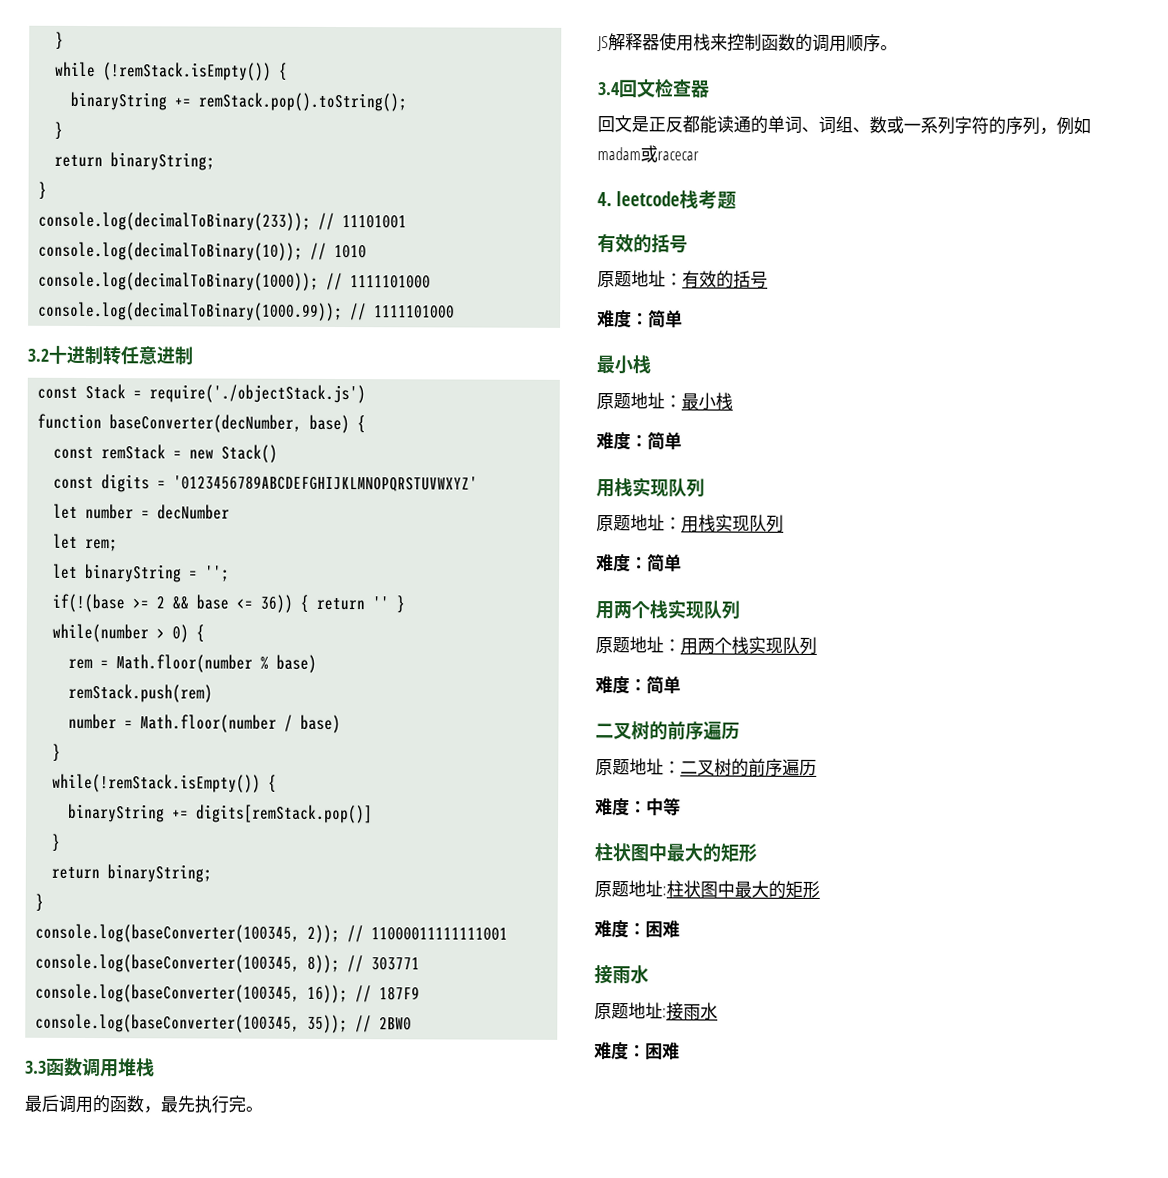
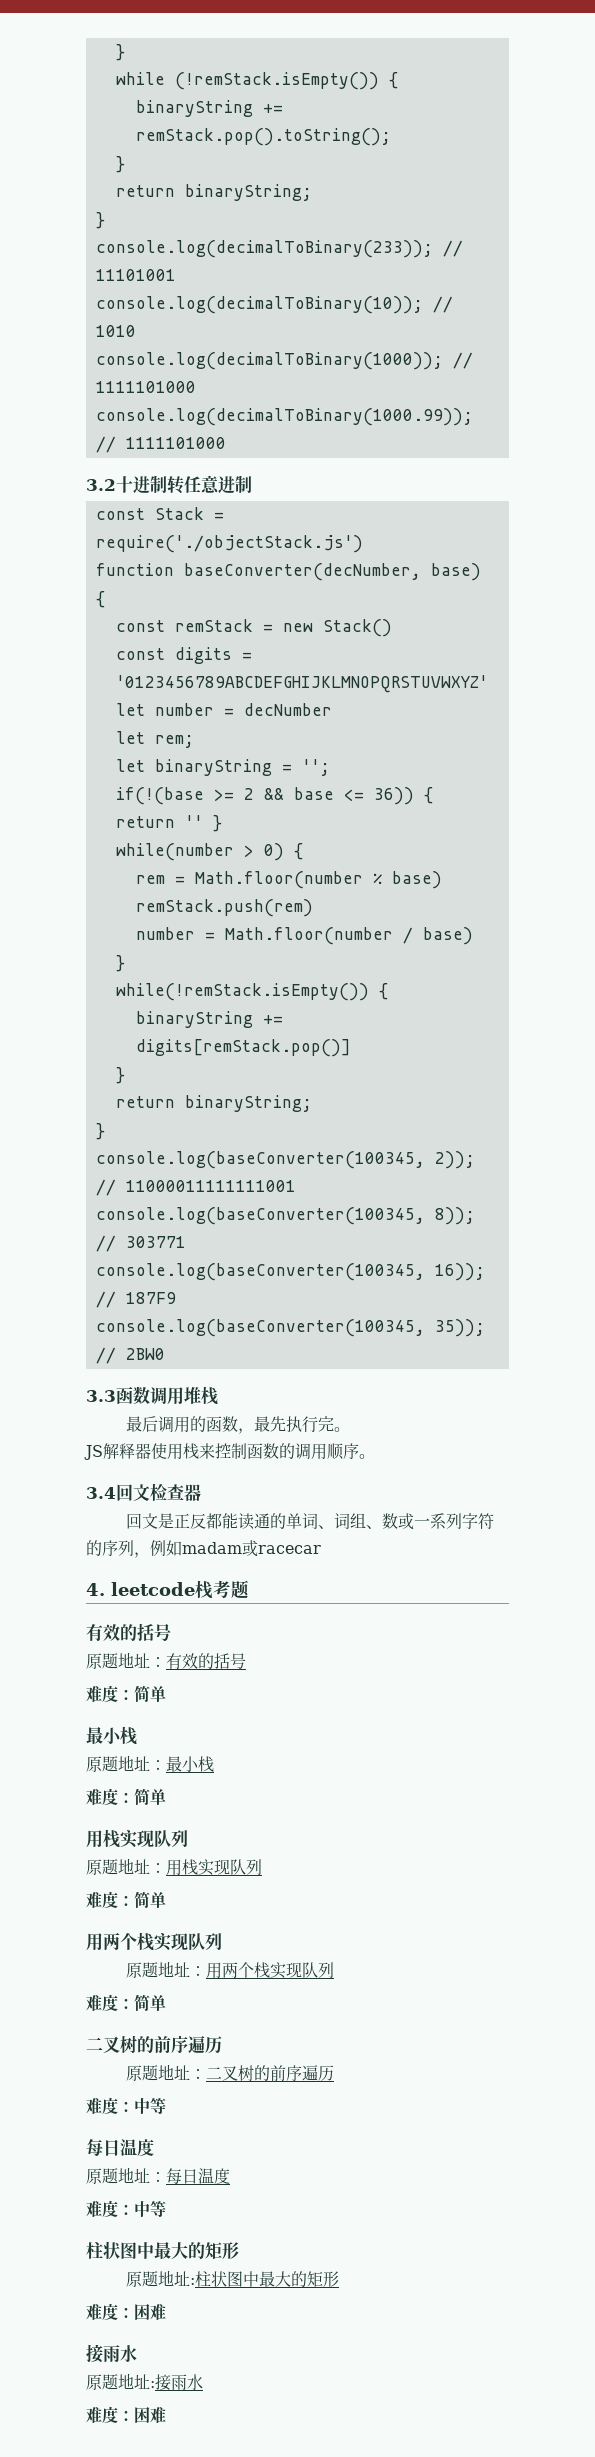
  原题地址：二叉树的前序遍历
+ 难度：中等
+ 每日温度
+ 原题地址：每日温度

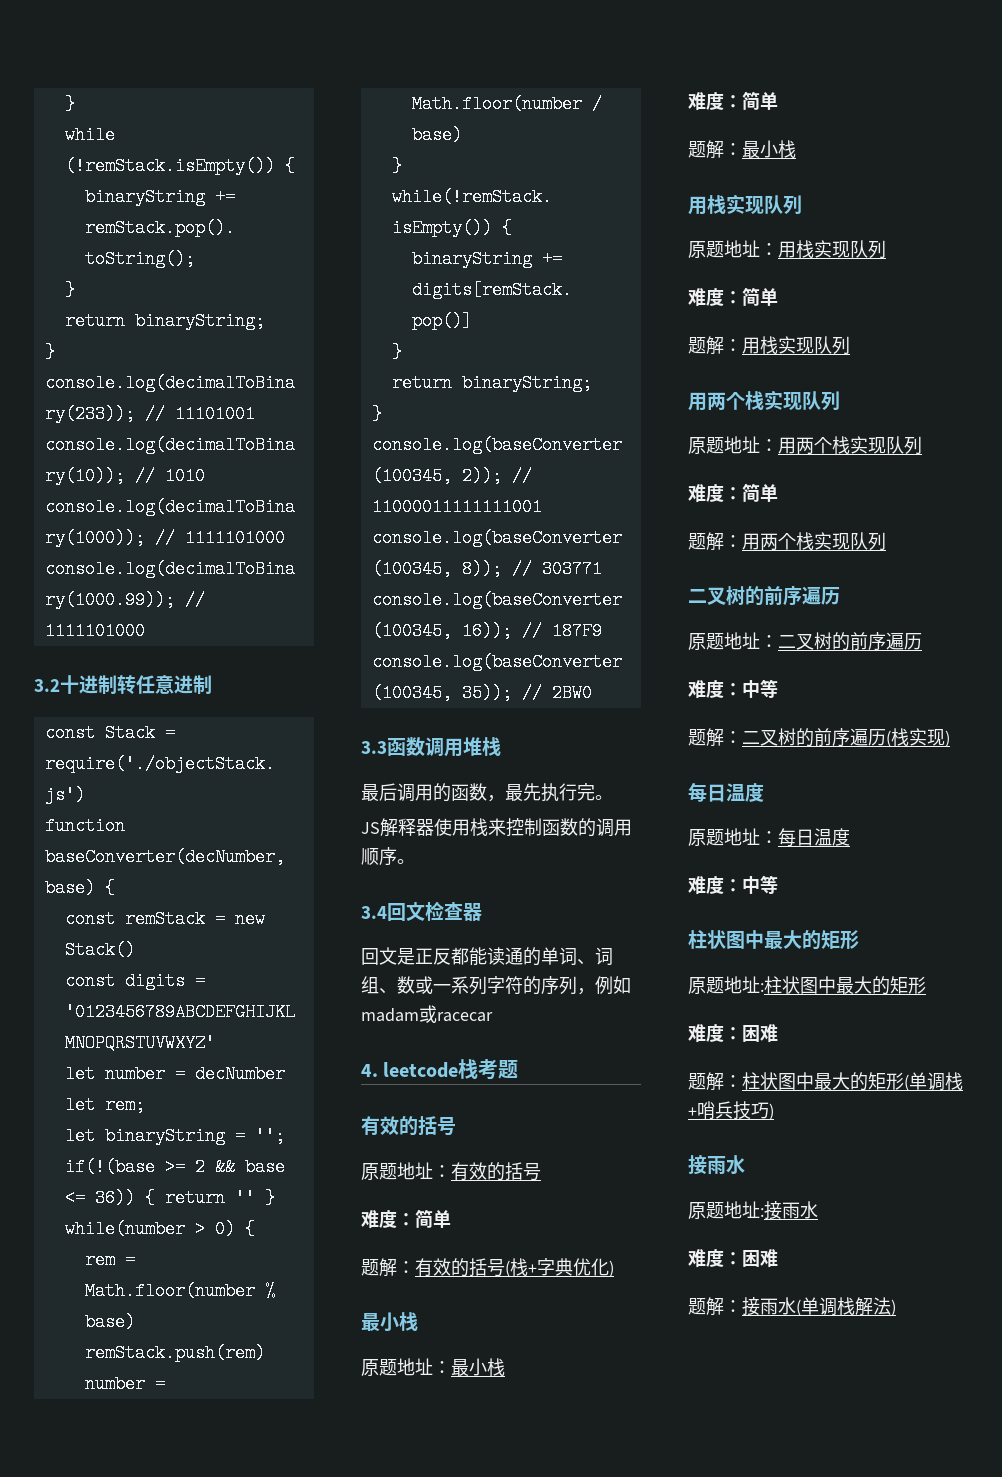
+ 题解：有效的括号(栈+字典优化)
+ 题解：最小栈
+ 题解：用栈实现队列
+ 题解：用两个栈实现队列
+ 题解：二叉树的前序遍历(栈实现)
+ 题解：柱状图中最大的矩形(单调栈+哨兵技巧)
+ 题解：接雨水(单调栈解法)

